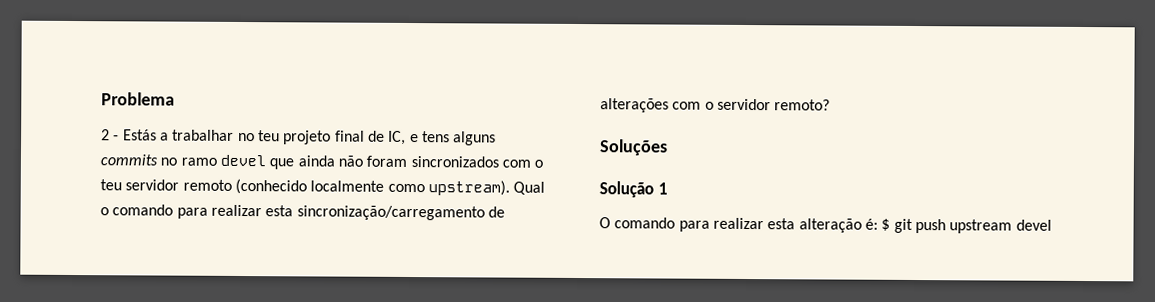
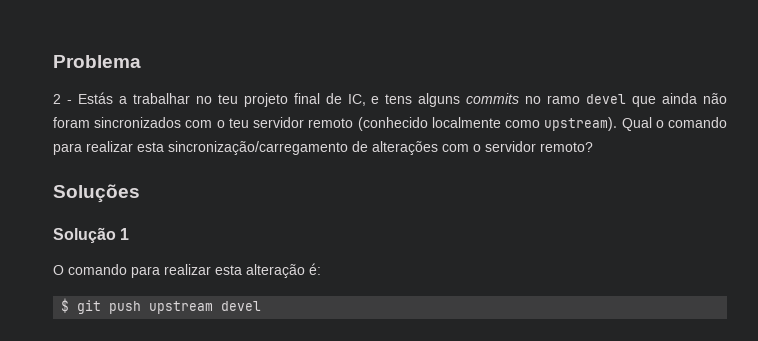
- O comando para realizar esta alteração é: $ git push upstream devel
+ O comando para realizar esta alteração é:
+ $ git push upstream devel

